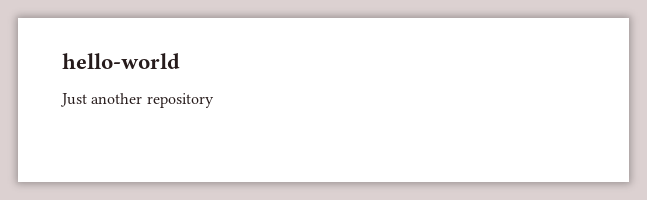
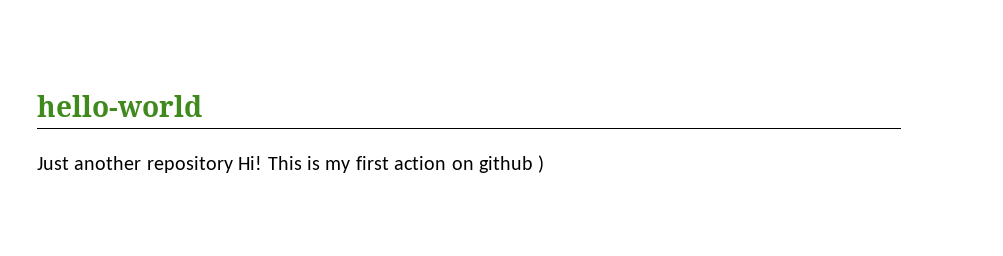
- Just another repository
+ Just another repository Hi! This is my first action on github )

